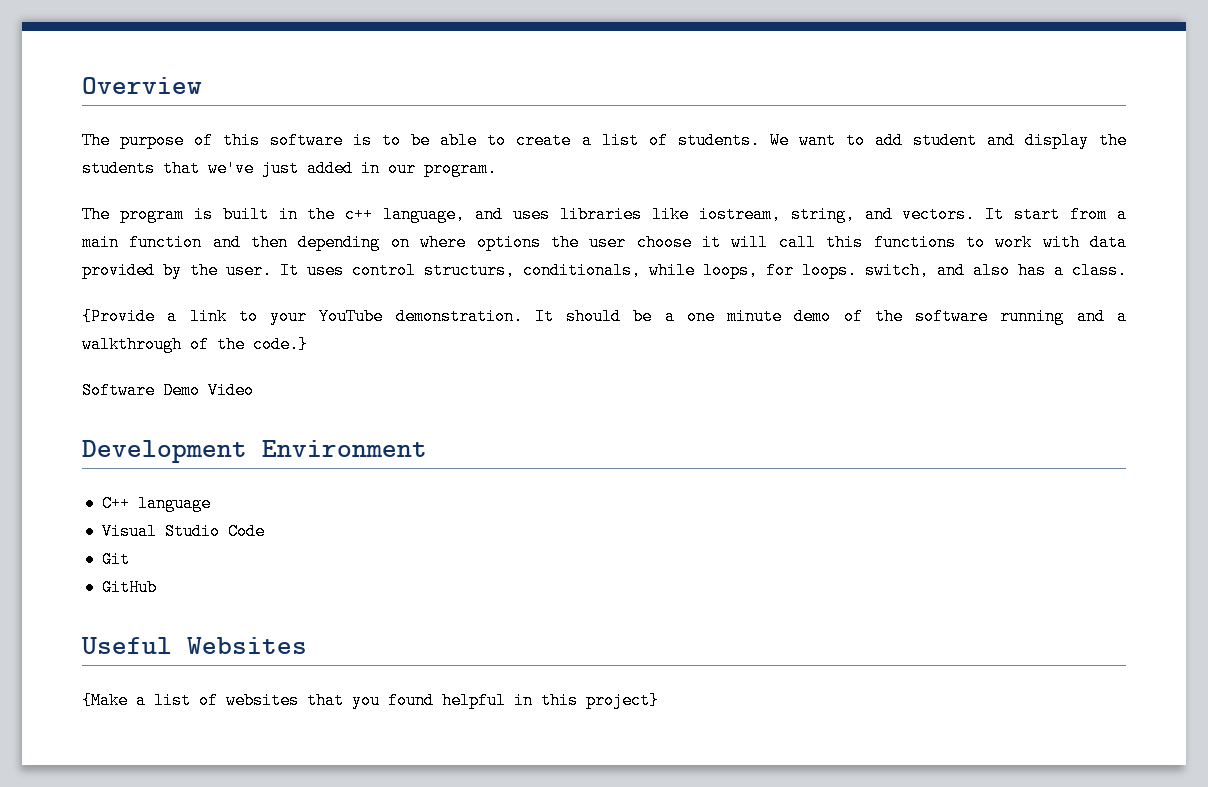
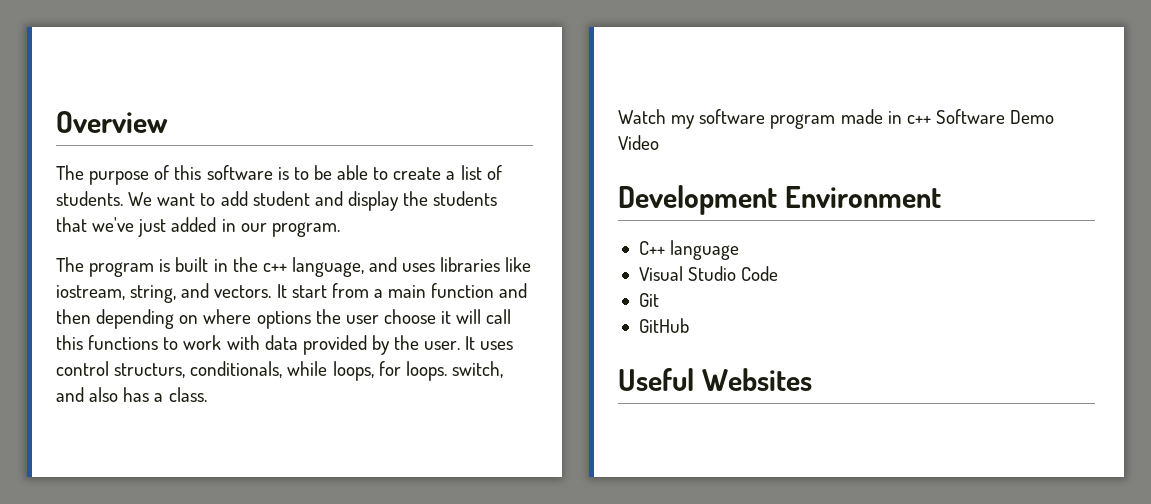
- {Provide a link to your YouTube demonstration. It should be a one minute demo of the software running and a walkthrough of the code.}
- Software Demo Video
+ Watch my software program made in c++ Software Demo Video
- {Make a list of websites that you found helpful in this project}

